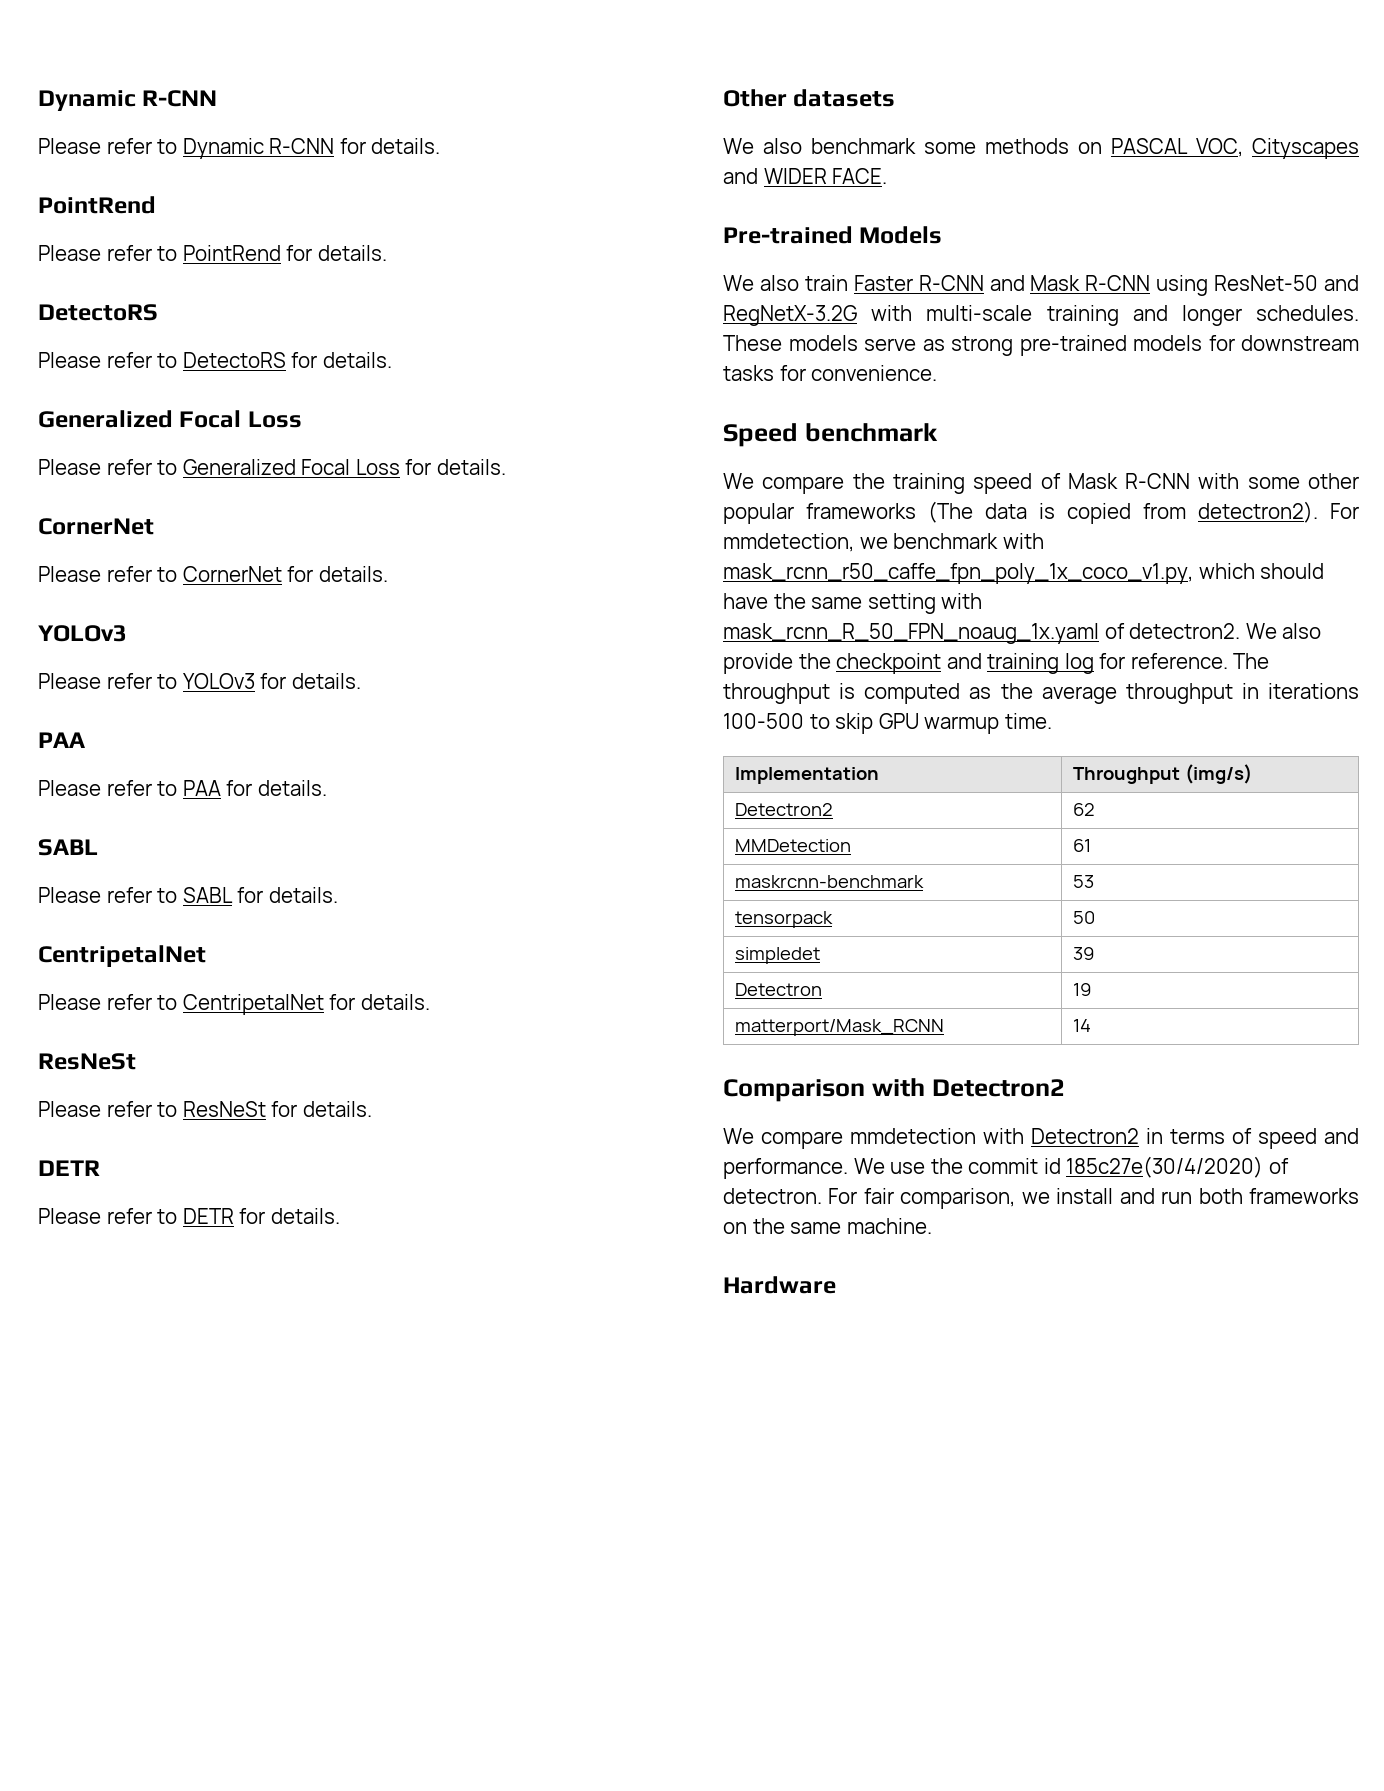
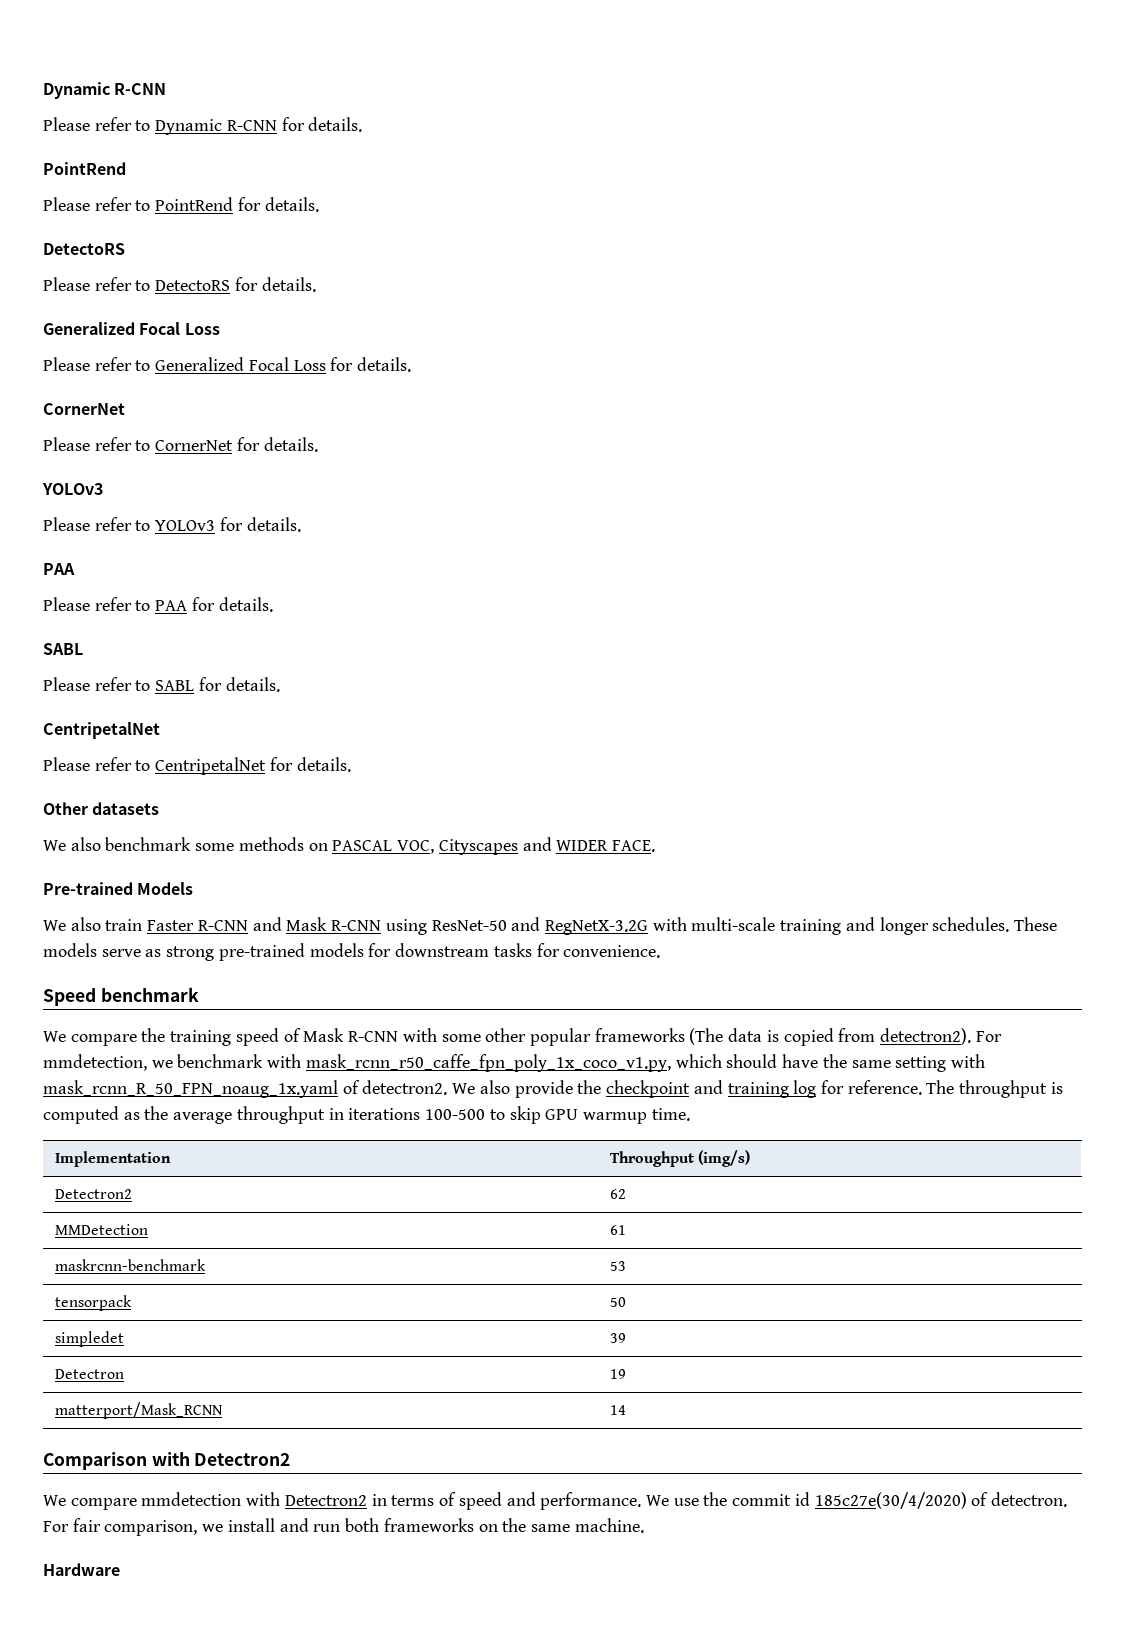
  Please refer to CentripetalNet for details.
- ResNeSt
- Please refer to ResNeSt for details.
- DETR
- Please refer to DETR for details.

